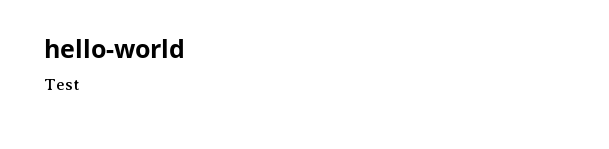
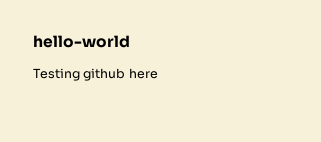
- Test
+ Testing github here

